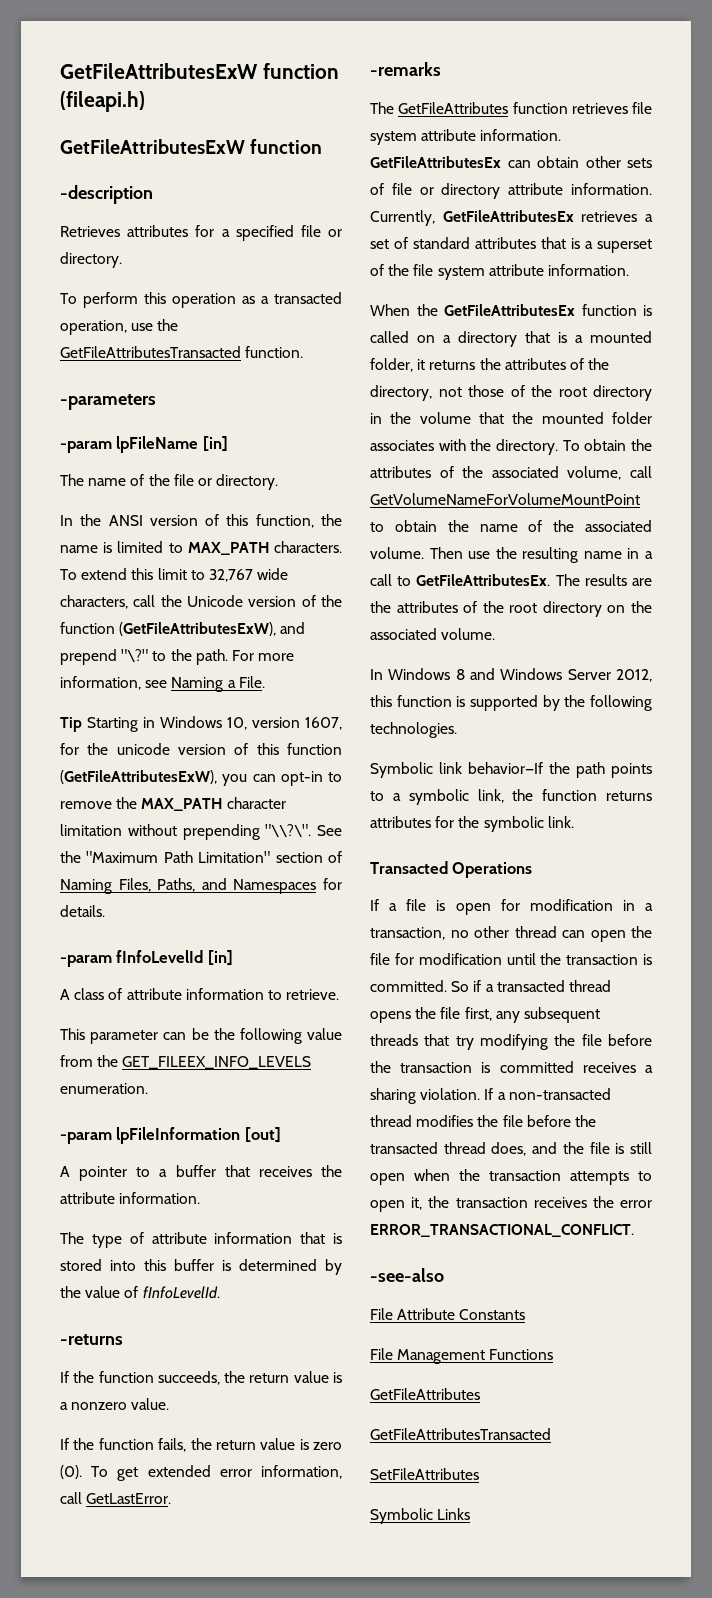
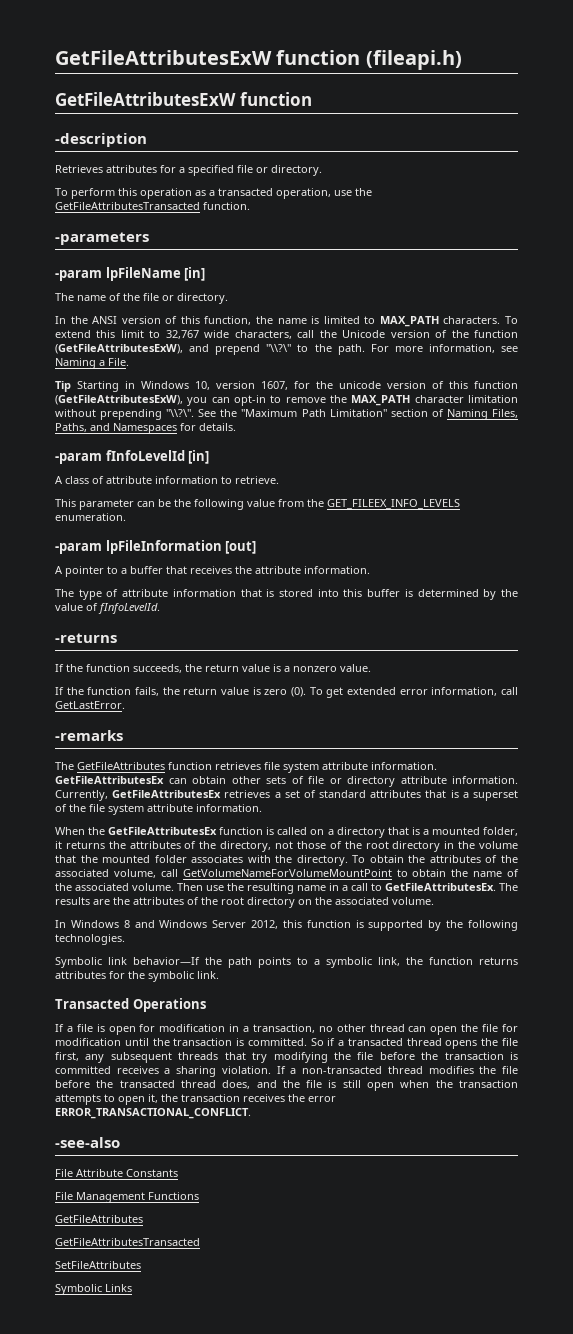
- To extend this limit to 32,767 wide characters, call the Unicode version of the function (GetFileAttributesExW), and prepend "\?" to the path.
+ To extend this limit to 32,767 wide characters, call the Unicode version of the function (GetFileAttributesExW), and prepend "\\?\" to the path.

